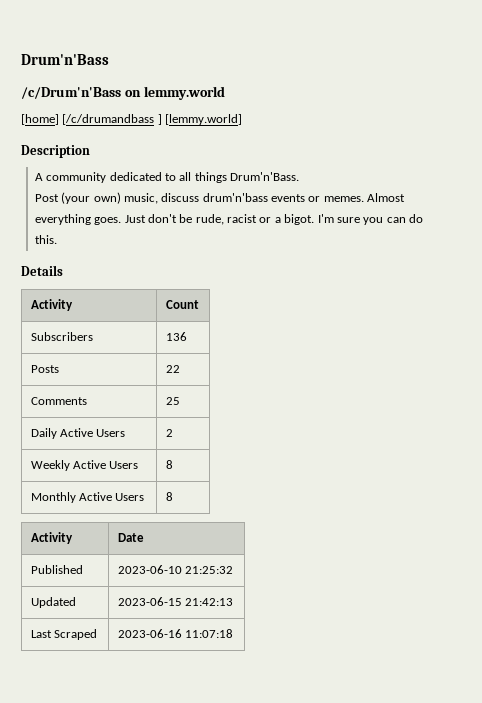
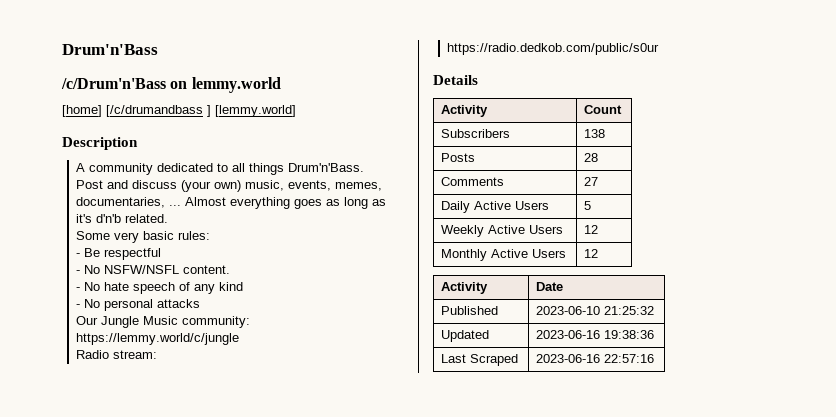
- Post (your own) music, discuss drum'n'bass events or memes. Almost everything goes. Just don't be rude, racist or a bigot. I'm sure you can do this.
+ Post and discuss (your own) music, events, memes, documentaries, ... Almost everything goes as long as it's d'n'b related.
+ Some very basic rules:
+ - Be respectful
+ - No NSFW/NSFL content.
+ - No hate speech of any kind
+ - No personal attacks
+ Our Jungle Music community: https://lemmy.world/c/jungle
+ Radio stream:
+ https://radio.dedkob.com/public/s0ur
- Subscribers | 136
+ Subscribers | 138
- Posts | 22
+ Posts | 28
- Comments | 25
+ Comments | 27
- Daily Active Users | 2
+ Daily Active Users | 5
- Weekly Active Users | 8
+ Weekly Active Users | 12
- Monthly Active Users | 8
+ Monthly Active Users | 12
- Updated | 2023-06-15 21:42:13
+ Updated | 2023-06-16 19:38:36
- Last Scraped | 2023-06-16 11:07:18
+ Last Scraped | 2023-06-16 22:57:16

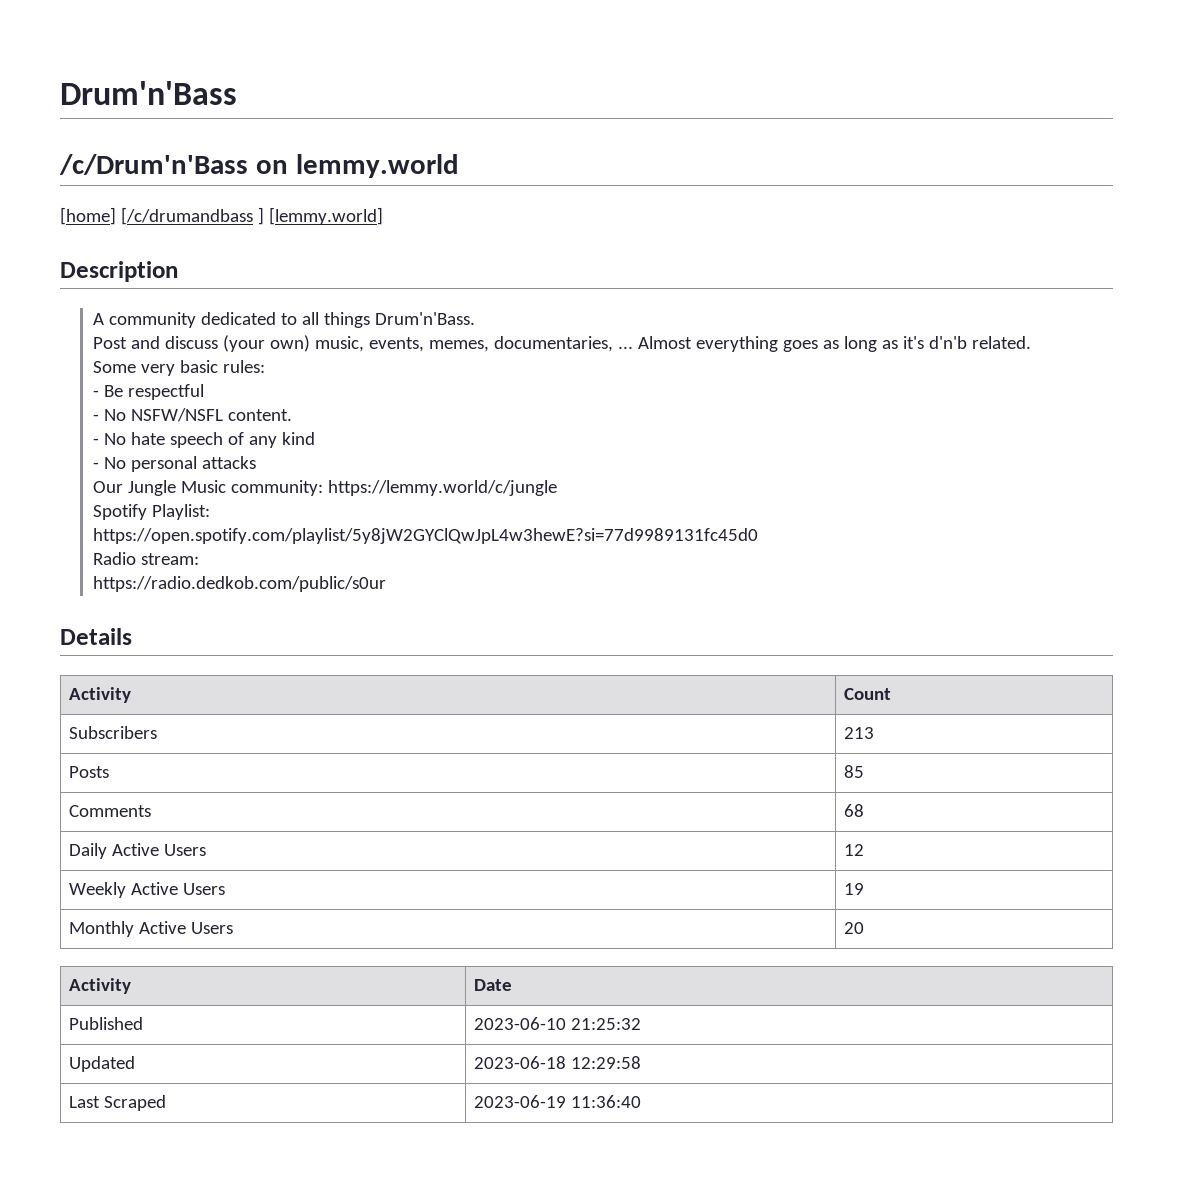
+ Spotify Playlist:
+ https://open.spotify.com/playlist/5y8jW2GYClQwJpL4w3hewE?si=77d9989131fc45d0
- Subscribers | 138
+ Subscribers | 213
- Posts | 28
+ Posts | 85
- Comments | 27
+ Comments | 68
- Daily Active Users | 5
+ Daily Active Users | 12
- Weekly Active Users | 12
+ Weekly Active Users | 19
- Monthly Active Users | 12
+ Monthly Active Users | 20
- Updated | 2023-06-16 19:38:36
+ Updated | 2023-06-18 12:29:58
- Last Scraped | 2023-06-16 22:57:16
+ Last Scraped | 2023-06-19 11:36:40

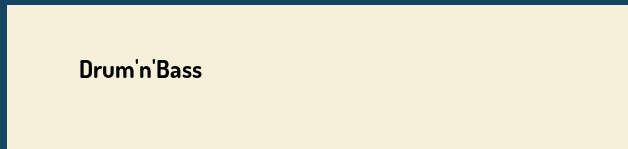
- /c/Drum'n'Bass on lemmy.world
- [home] [/c/drumandbass ] [lemmy.world]
- Description
- A community dedicated to all things Drum'n'Bass.
- Post and discuss (your own) music, events, memes, documentaries, ... Almost everything goes as long as it's d'n'b related.
- Some very basic rules:
- - Be respectful
- - No NSFW/NSFL content.
- - No hate speech of any kind
- - No personal attacks
- Our Jungle Music community: https://lemmy.world/c/jungle
- Spotify Playlist:
- https://open.spotify.com/playlist/5y8jW2GYClQwJpL4w3hewE?si=77d9989131fc45d0
- Radio stream:
- https://radio.dedkob.com/public/s0ur
- Details
- Activity | Count
- Subscribers | 213
- Posts | 85
- Comments | 68
- Daily Active Users | 12
- Weekly Active Users | 19
- Monthly Active Users | 20
- Activity | Date
- Published | 2023-06-10 21:25:32
- Updated | 2023-06-18 12:29:58
- Last Scraped | 2023-06-19 11:36:40

